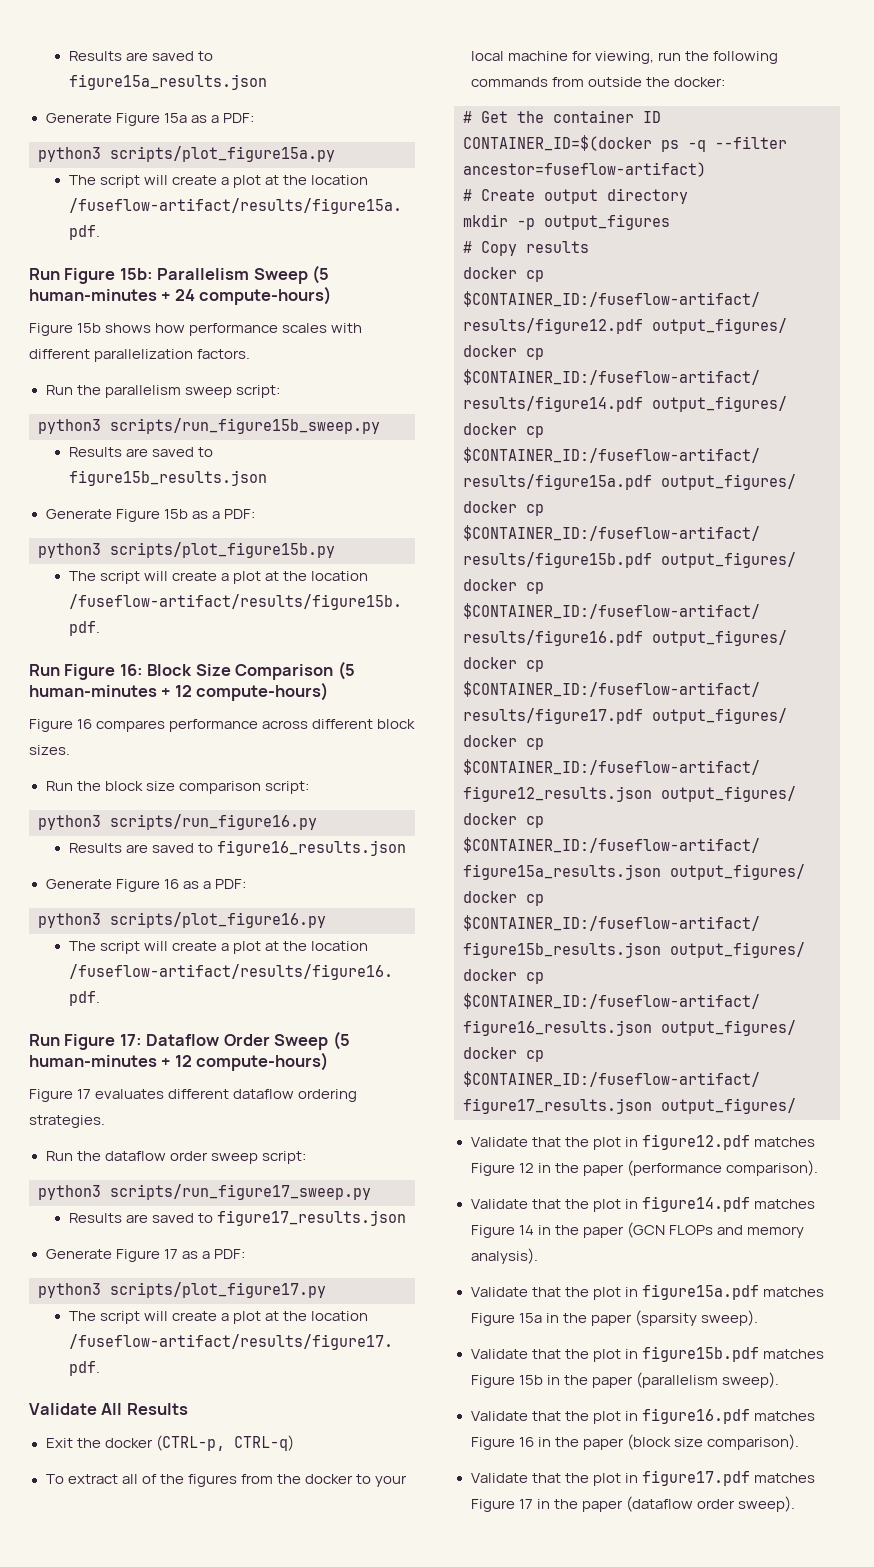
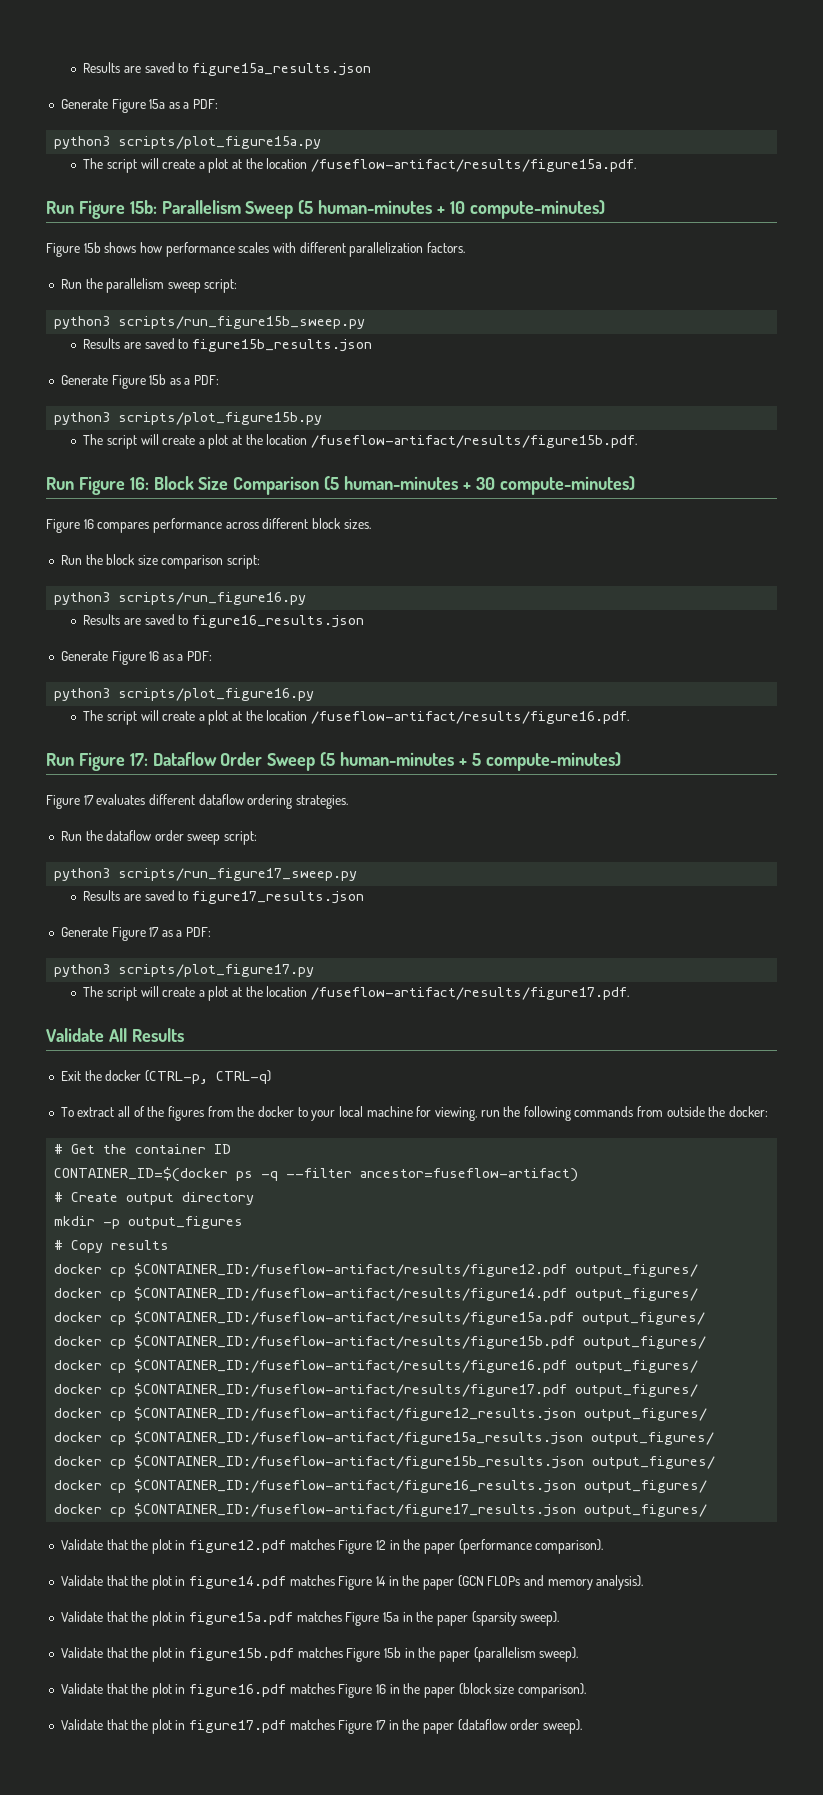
- Run Figure 15b: Parallelism Sweep (5 human-minutes + 24 compute-hours)
+ Run Figure 15b: Parallelism Sweep (5 human-minutes + 10 compute-minutes)
- Run Figure 16: Block Size Comparison (5 human-minutes + 12 compute-hours)
+ Run Figure 16: Block Size Comparison (5 human-minutes + 30 compute-minutes)
- Run Figure 17: Dataflow Order Sweep (5 human-minutes + 12 compute-hours)
+ Run Figure 17: Dataflow Order Sweep (5 human-minutes + 5 compute-minutes)

